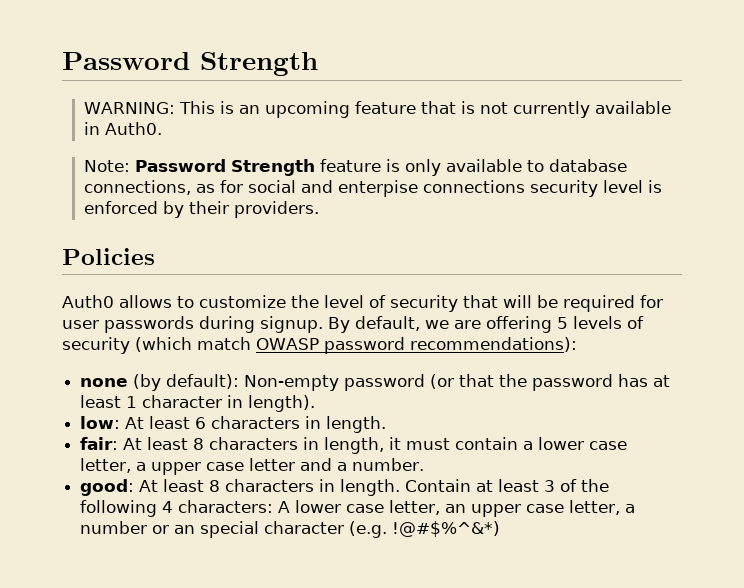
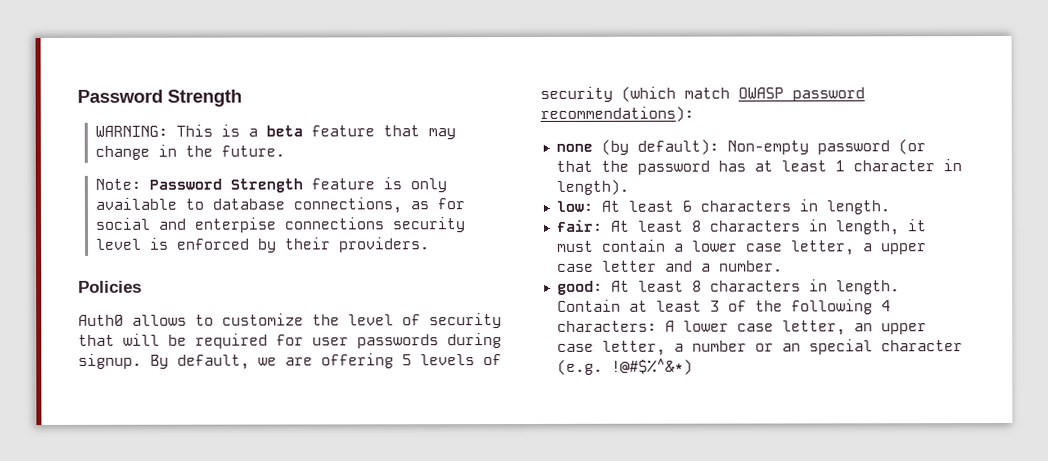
- WARNING: This is an upcoming feature that is not currently available in Auth0.
+ WARNING: This is a beta feature that may change in the future.

